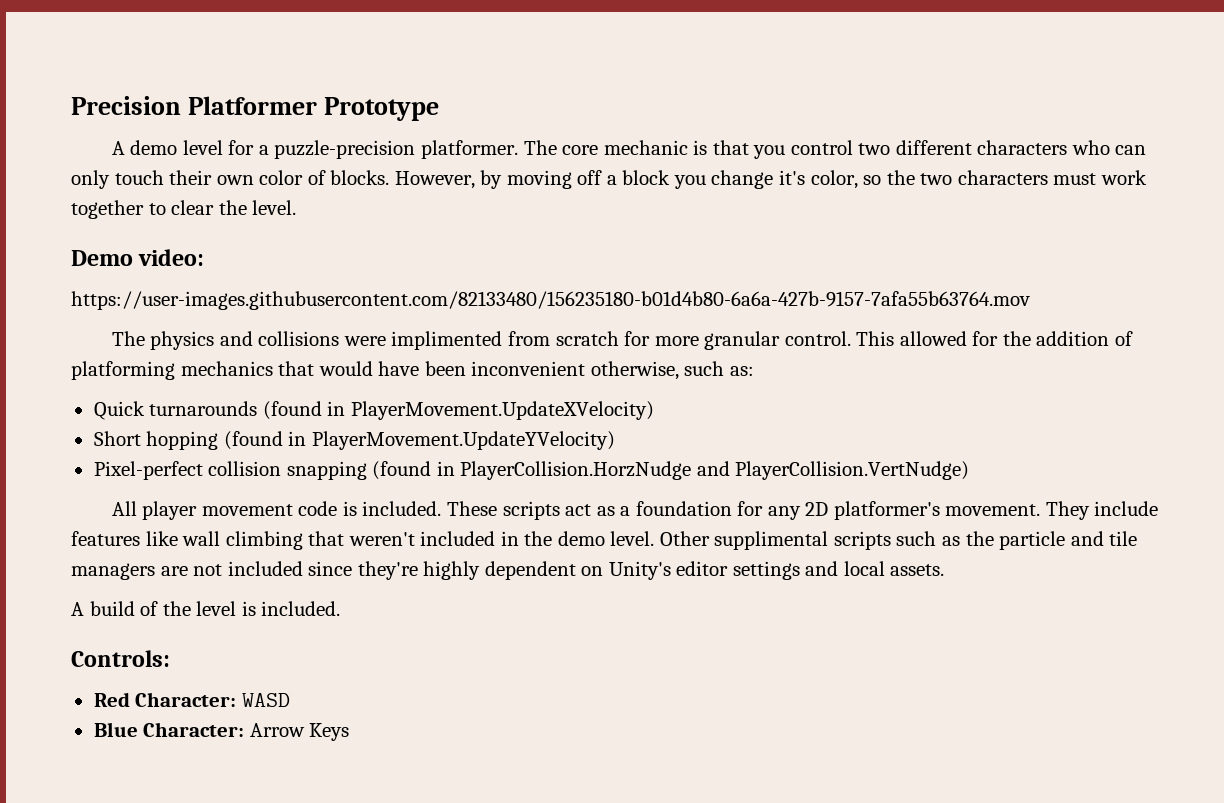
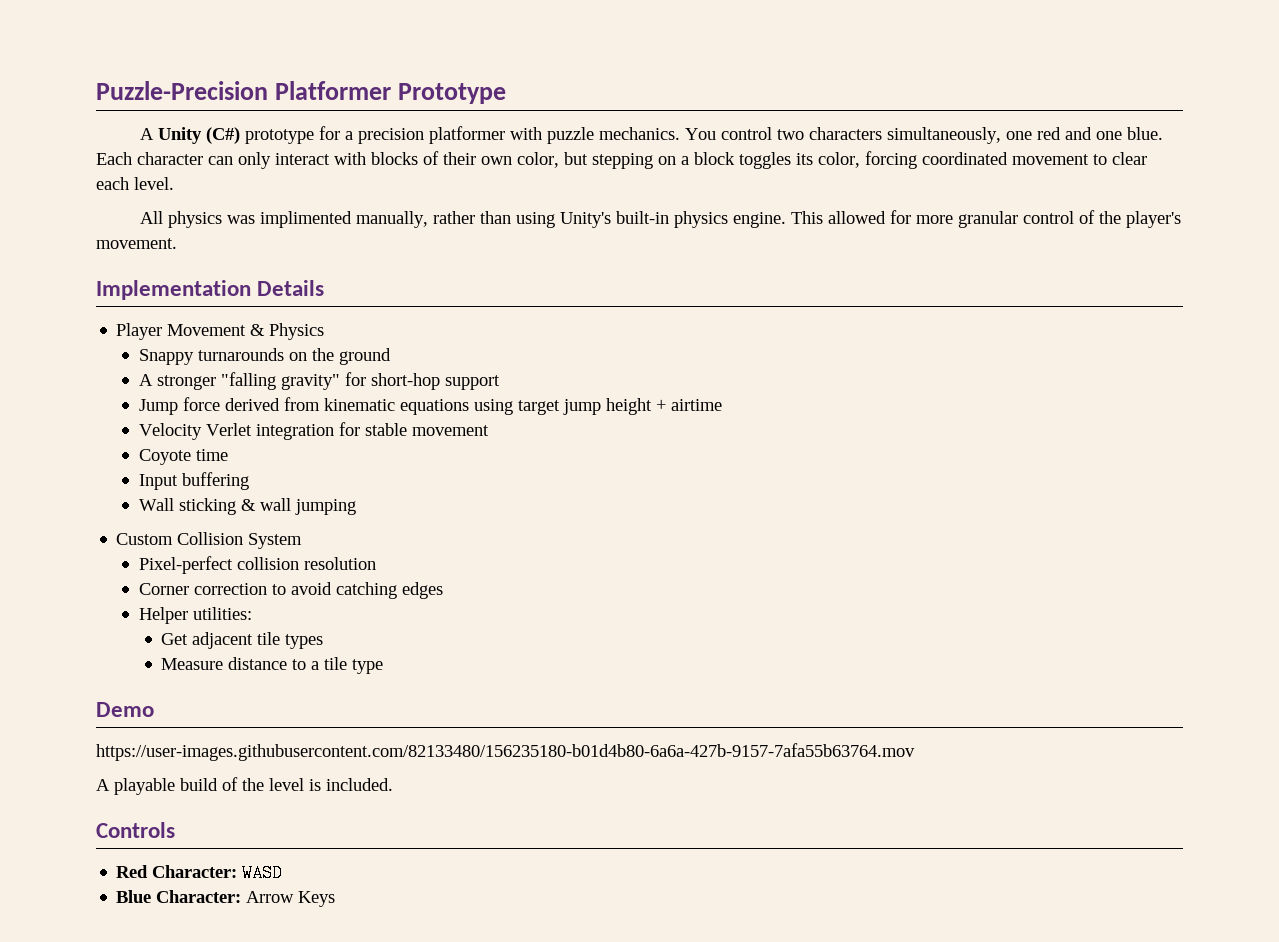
- Precision Platformer Prototype
+ Puzzle-Precision Platformer Prototype
- A demo level for a puzzle-precision platformer. The core mechanic is that you control two different characters who can only touch their own color of blocks. However, by moving off a block you change it's color, so the two characters must work together to clear the level.
+ A Unity (C#) prototype for a precision platformer with puzzle mechanics. You control two characters simultaneously, one red and one blue. Each character can only interact with blocks of their own color, but stepping on a block toggles its color, forcing coordinated movement to clear each level.
+ All physics was implimented manually, rather than using Unity's built-in physics engine. This allowed for more granular control of the player's movement.
+ Implementation Details
+ Player Movement & Physics
+ Snappy turnarounds on the ground
+ A stronger "falling gravity" for short-hop support
+ Jump force derived from kinematic equations using target jump height + airtime
+ Velocity Verlet integration for stable movement
+ Coyote time
+ Input buffering
+ Wall sticking & wall jumping
+ Custom Collision System
+ Pixel-perfect collision resolution
+ Corner correction to avoid catching edges
+ Helper utilities:
+ Get adjacent tile types
+ Measure distance to a tile type
- Demo video:
+ Demo
- The physics and collisions were implimented from scratch for more granular control. This allowed for the addition of platforming mechanics that would have been inconvenient otherwise, such as:
- Quick turnarounds (found in PlayerMovement.UpdateXVelocity)
- Short hopping (found in PlayerMovement.UpdateYVelocity)
- Pixel-perfect collision snapping (found in PlayerCollision.HorzNudge and PlayerCollision.VertNudge)
- All player movement code is included. These scripts act as a foundation for any 2D platformer's movement. They include features like wall climbing that weren't included in the demo level. Other supplimental scripts such as the particle and tile managers are not included since they're highly dependent on Unity's editor settings and local assets.
- A build of the level is included.
+ A playable build of the level is included.
- Controls:
+ Controls

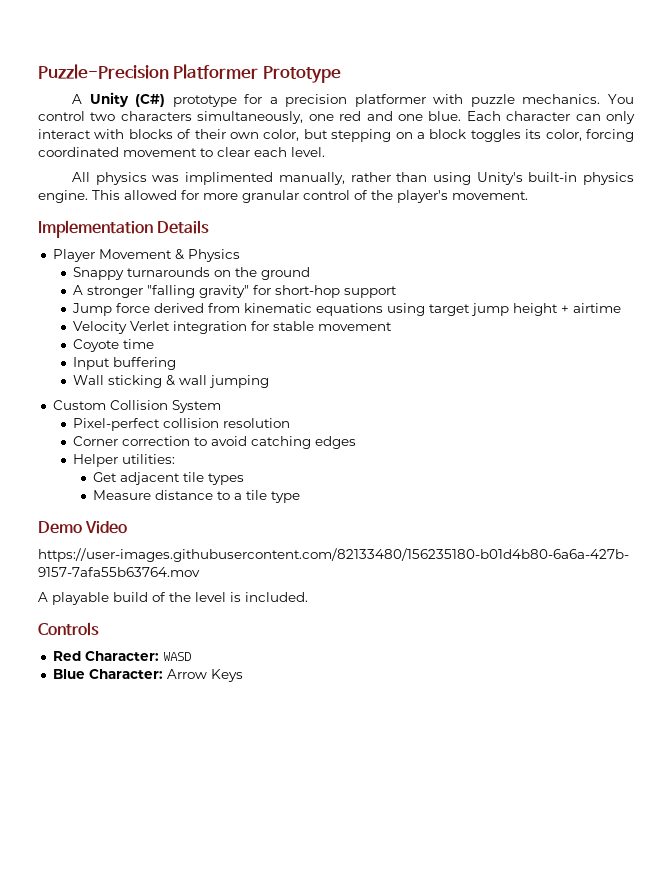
- Demo
+ Demo Video

